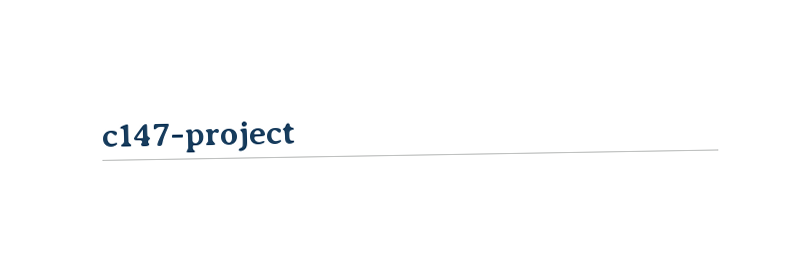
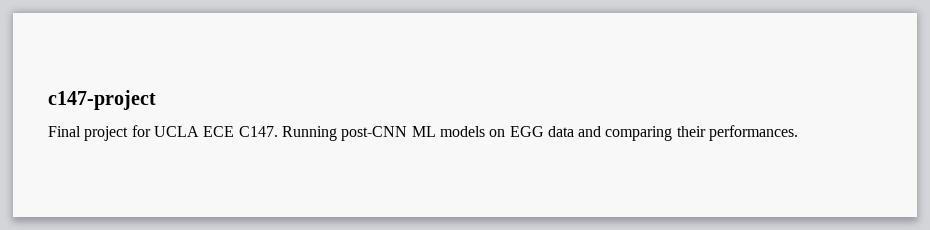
+ Final project for UCLA ECE C147. Running post-CNN ML models on EGG data and comparing their performances.

